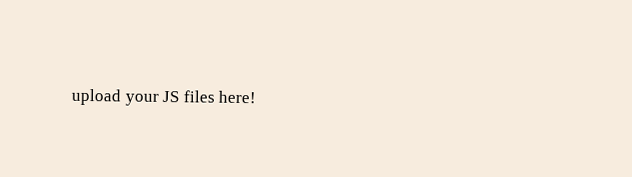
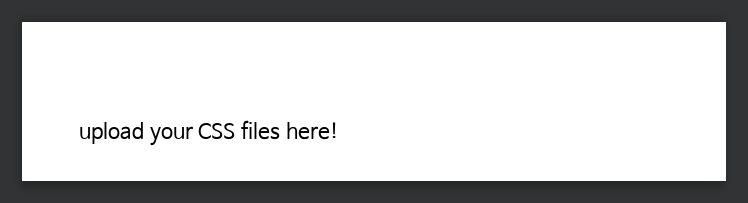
- upload your JS files here!
+ upload your CSS files here!

